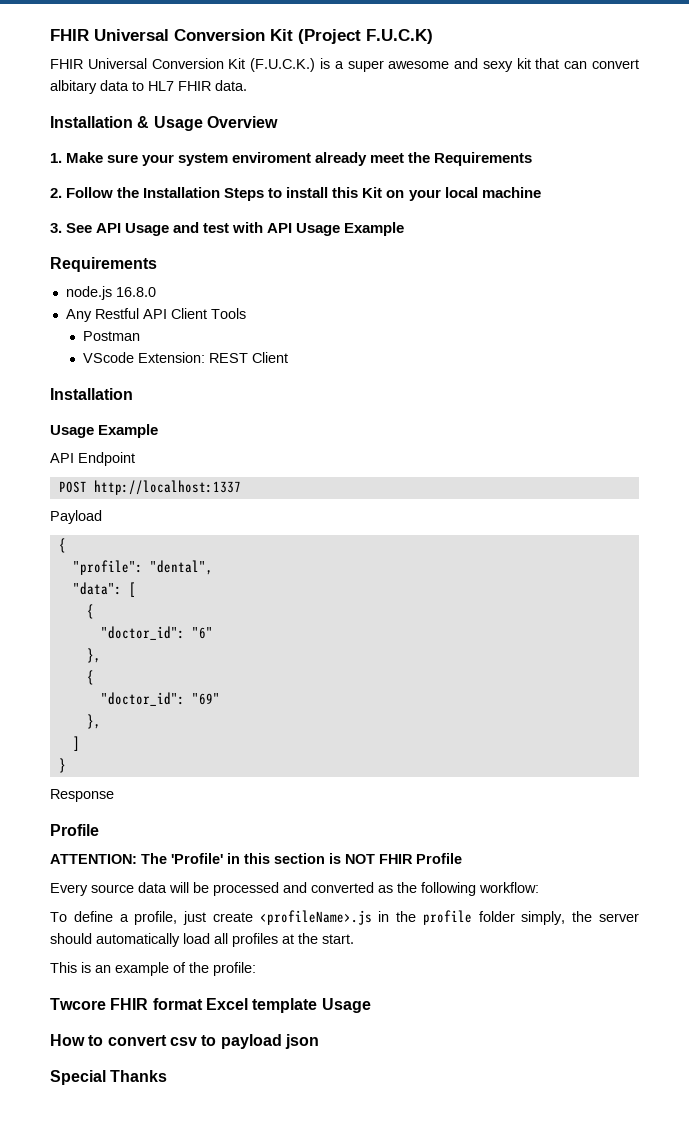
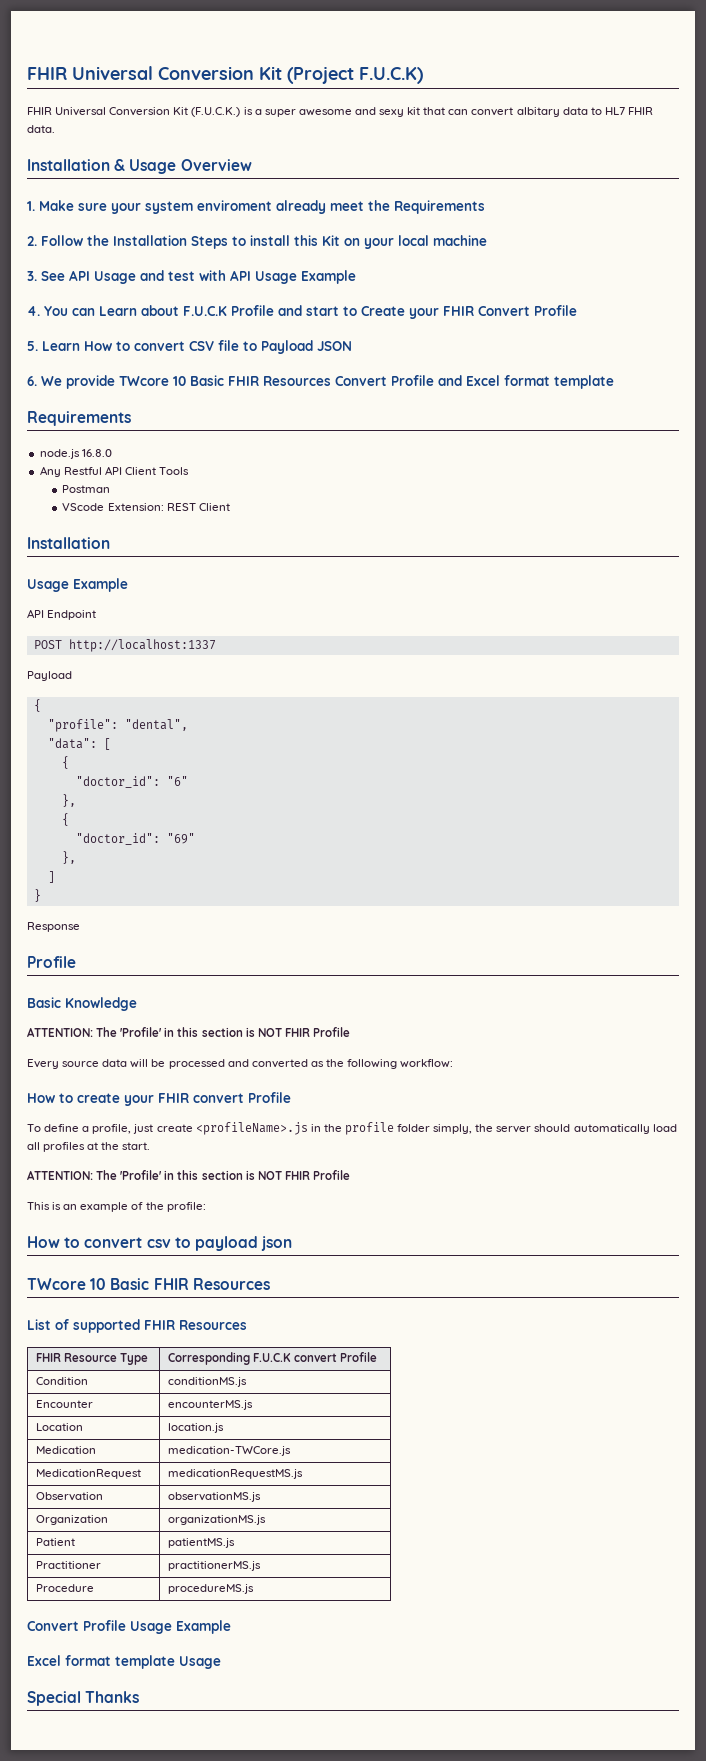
+ 4. You can Learn about F.U.C.K Profile and start to Create your FHIR Convert Profile
+ 5. Learn How to convert CSV file to Payload JSON
+ 6. We provide TWcore 10 Basic FHIR Resources Convert Profile and Excel format template
+ Basic Knowledge
+ How to create your FHIR convert Profile
  To define a profile, just create <profileName>.js in the profile folder simply, the server should automatically load all profiles at the start.
+ ATTENTION: The 'Profile' in this section is NOT FHIR Profile
- Twcore FHIR format Excel template Usage
  How to convert csv to payload json
+ TWcore 10 Basic FHIR Resources
+ List of supported FHIR Resources
+ FHIR Resource Type | Corresponding F.U.C.K convert Profile
+ Condition | conditionMS.js
+ Encounter | encounterMS.js
+ Location | location.js
+ Medication | medication-TWCore.js
+ MedicationRequest | medicationRequestMS.js
+ Observation | observationMS.js
+ Organization | organizationMS.js
+ Patient | patientMS.js
+ Practitioner | practitionerMS.js
+ Procedure | procedureMS.js
+ Convert Profile Usage Example
+ Excel format template Usage

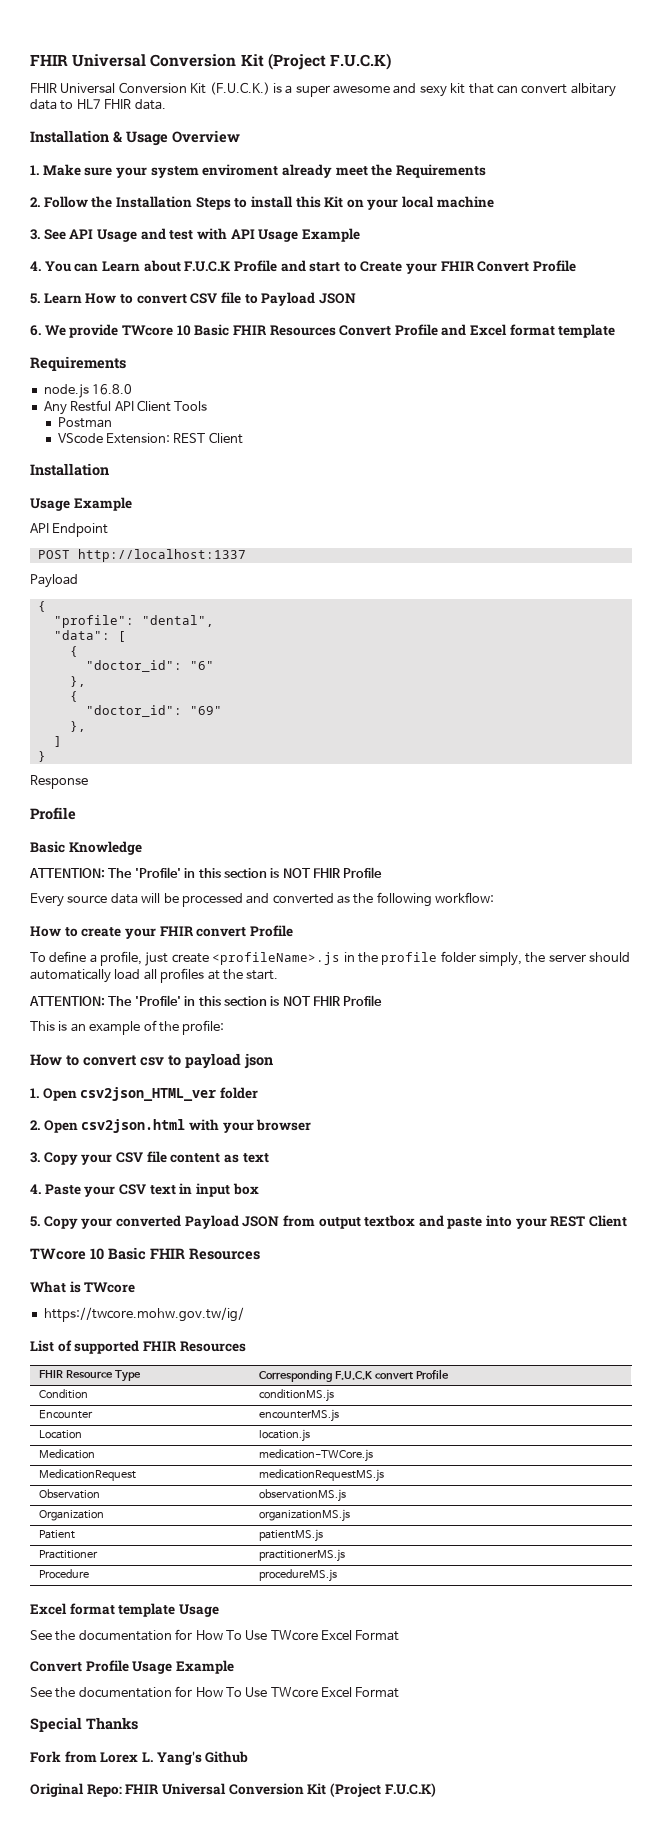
  How to convert csv to payload json
+ 1. Open csv2json_HTML_ver folder
+ 2. Open csv2json.html with your browser
+ 3. Copy your CSV file content as text
+ 4. Paste your CSV text in input box
+ 5. Copy your converted Payload JSON from output textbox and paste into your REST Client
  TWcore 10 Basic FHIR Resources
+ What is TWcore
+ https://twcore.mohw.gov.tw/ig/
+ Excel format template Usage
+ See the documentation for How To Use TWcore Excel Format
  Convert Profile Usage Example
- Excel format template Usage
+ See the documentation for How To Use TWcore Excel Format
  Special Thanks
+ Fork from Lorex L. Yang's Github
+ Original Repo: FHIR Universal Conversion Kit (Project F.U.C.K)

